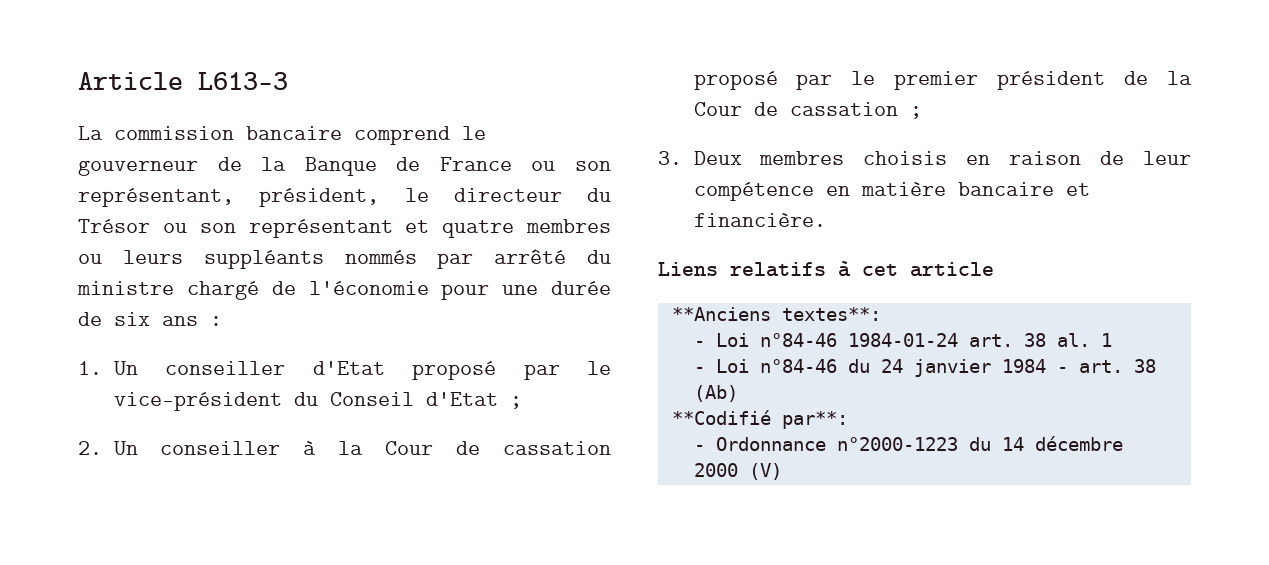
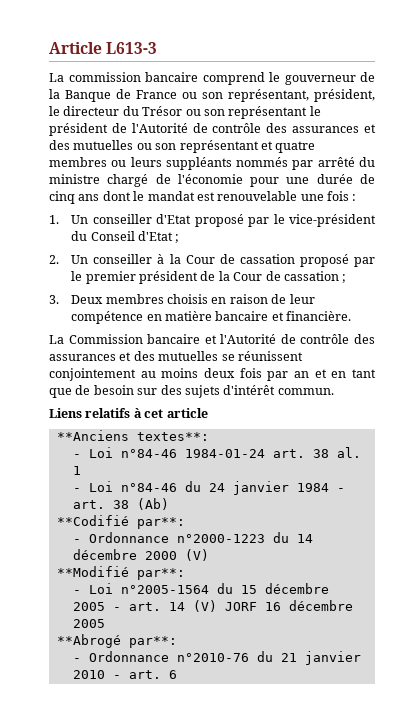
- La commission bancaire comprend le gouverneur de la Banque de France ou son représentant, président, le directeur du Trésor ou son représentant et quatre membres ou leurs suppléants nommés par arrêté du ministre chargé de l'économie pour une durée de six ans :
+ La commission bancaire comprend le gouverneur de la Banque de France ou son représentant, président, le directeur du Trésor ou son représentant le président de l'Autorité de contrôle des assurances et des mutuelles ou son représentant et quatre membres ou leurs suppléants nommés par arrêté du ministre chargé de l'économie pour une durée de cinq ans dont le mandat est renouvelable une fois :
+ La Commission bancaire et l'Autorité de contrôle des assurances et des mutuelles se réunissent conjointement au moins deux fois par an et en tant que de besoin sur des sujets d'intérêt commun.
+ **Modifié par**:
+ - Loi n°2005-1564 du 15 décembre 2005 - art. 14 (V) JORF 16 décembre 2005
+ **Abrogé par**:
+ - Ordonnance n°2010-76 du 21 janvier 2010 - art. 6

